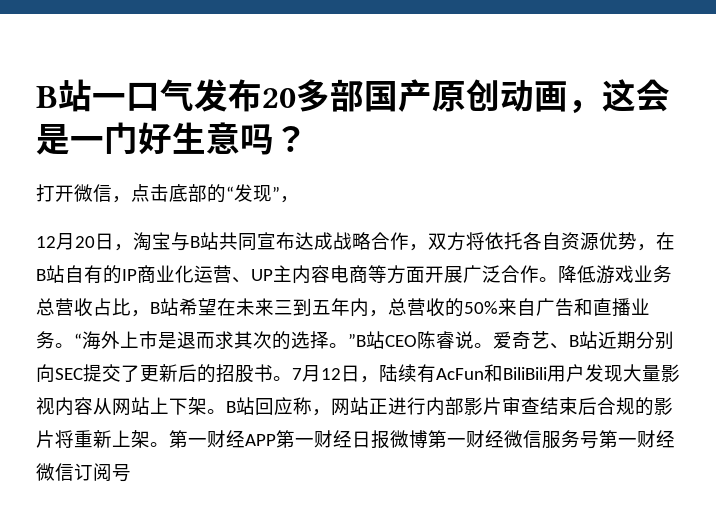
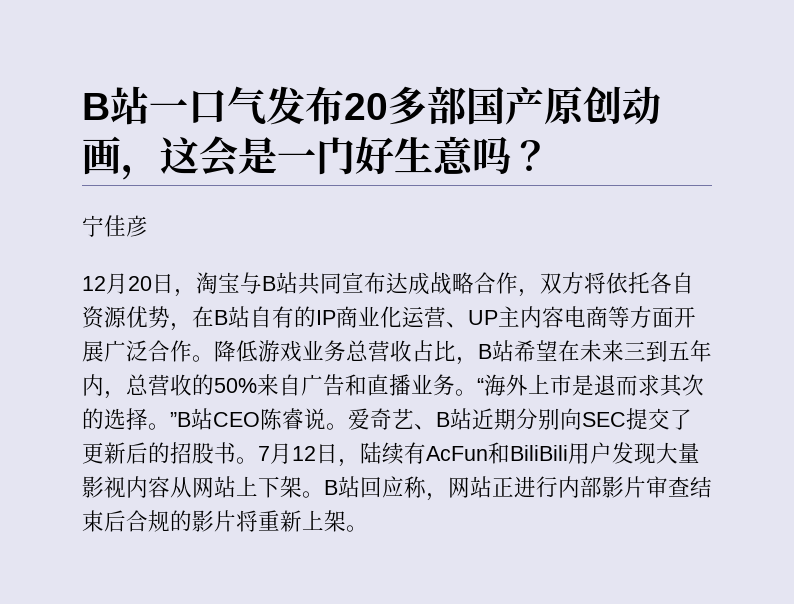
- 打开微信，点击底部的“发现”，
+ 宁佳彦
- 第一财经APP第一财经日报微博第一财经微信服务号第一财经微信订阅号

